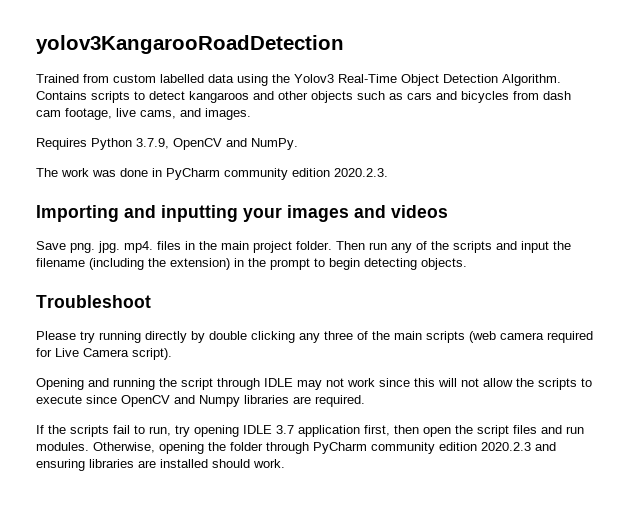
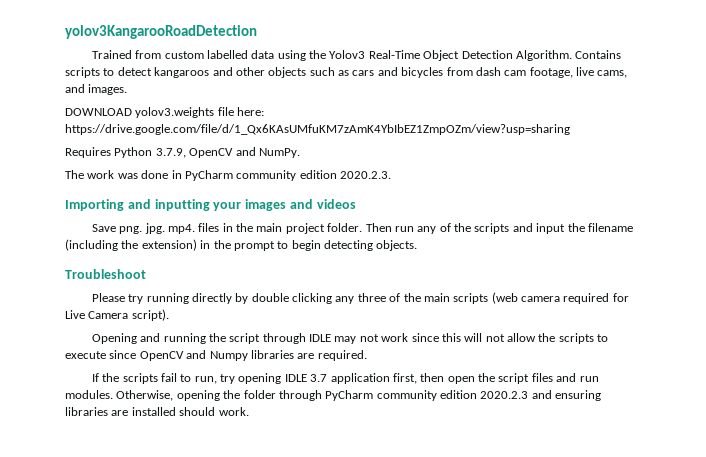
+ DOWNLOAD yolov3.weights file here: https://drive.google.com/file/d/1_Qx6KAsUMfuKM7zAmK4YbIbEZ1ZmpOZm/view?usp=sharing

